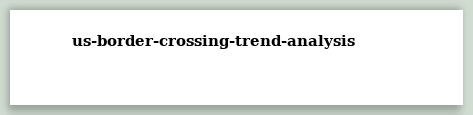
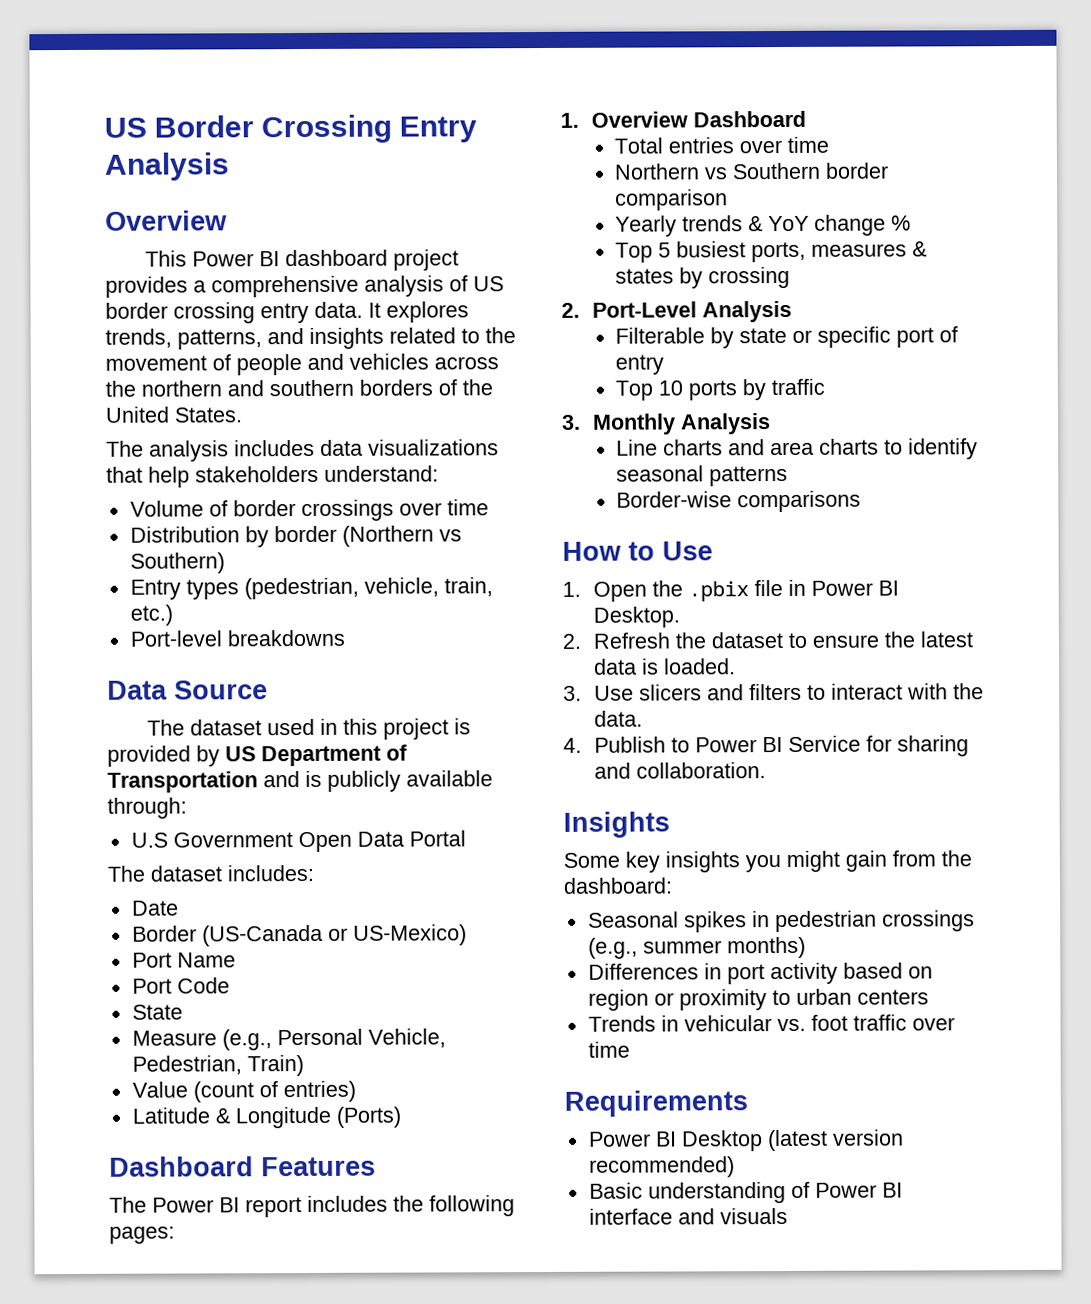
- us-border-crossing-trend-analysis
+ US Border Crossing Entry Analysis
+ Overview
+ This Power BI dashboard project provides a comprehensive analysis of US border crossing entry data. It explores trends, patterns, and insights related to the movement of people and vehicles across the northern and southern borders of the United States.
+ The analysis includes data visualizations that help stakeholders understand:
+ Volume of border crossings over time
+ Distribution by border (Northern vs Southern)
+ Entry types (pedestrian, vehicle, train, etc.)
+ Port-level breakdowns
+ Data Source
+ The dataset used in this project is provided by US Department of Transportation and is publicly available through:
+ U.S Government Open Data Portal
+ The dataset includes:
+ Date
+ Border (US-Canada or US-Mexico)
+ Port Name
+ Port Code
+ State
+ Measure (e.g., Personal Vehicle, Pedestrian, Train)
+ Value (count of entries)
+ Latitude & Longitude (Ports)
+ Dashboard Features
+ The Power BI report includes the following pages:
+ 1. Overview Dashboard
+ Total entries over time
+ Northern vs Southern border comparison
+ Yearly trends & YoY change %
+ Top 5 busiest ports, measures & states by crossing
+ 2. Port-Level Analysis
+ Filterable by state or specific port of entry
+ Top 10 ports by traffic
+ 3. Monthly Analysis
+ Line charts and area charts to identify seasonal patterns
+ Border-wise comparisons
+ How to Use
+ 1. Open the .pbix file in Power BI Desktop.
+ 2. Refresh the dataset to ensure the latest data is loaded.
+ 3. Use slicers and filters to interact with the data.
+ 4. Publish to Power BI Service for sharing and collaboration.
+ Insights
+ Some key insights you might gain from the dashboard:
+ Seasonal spikes in pedestrian crossings (e.g., summer months)
+ Differences in port activity based on region or proximity to urban centers
+ Trends in vehicular vs. foot traffic over time
+ Requirements
+ Power BI Desktop (latest version recommended)
+ Basic understanding of Power BI interface and visuals

